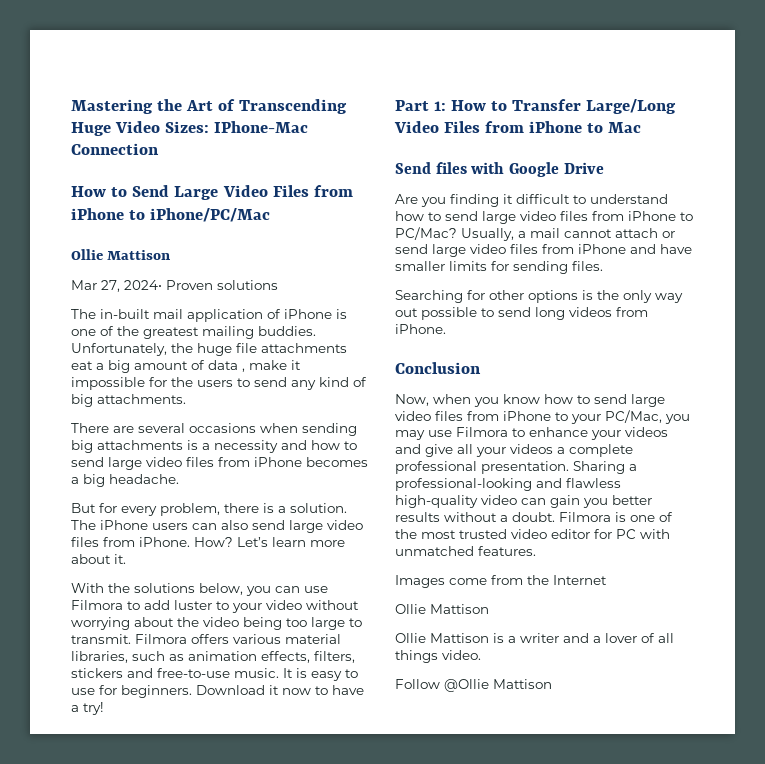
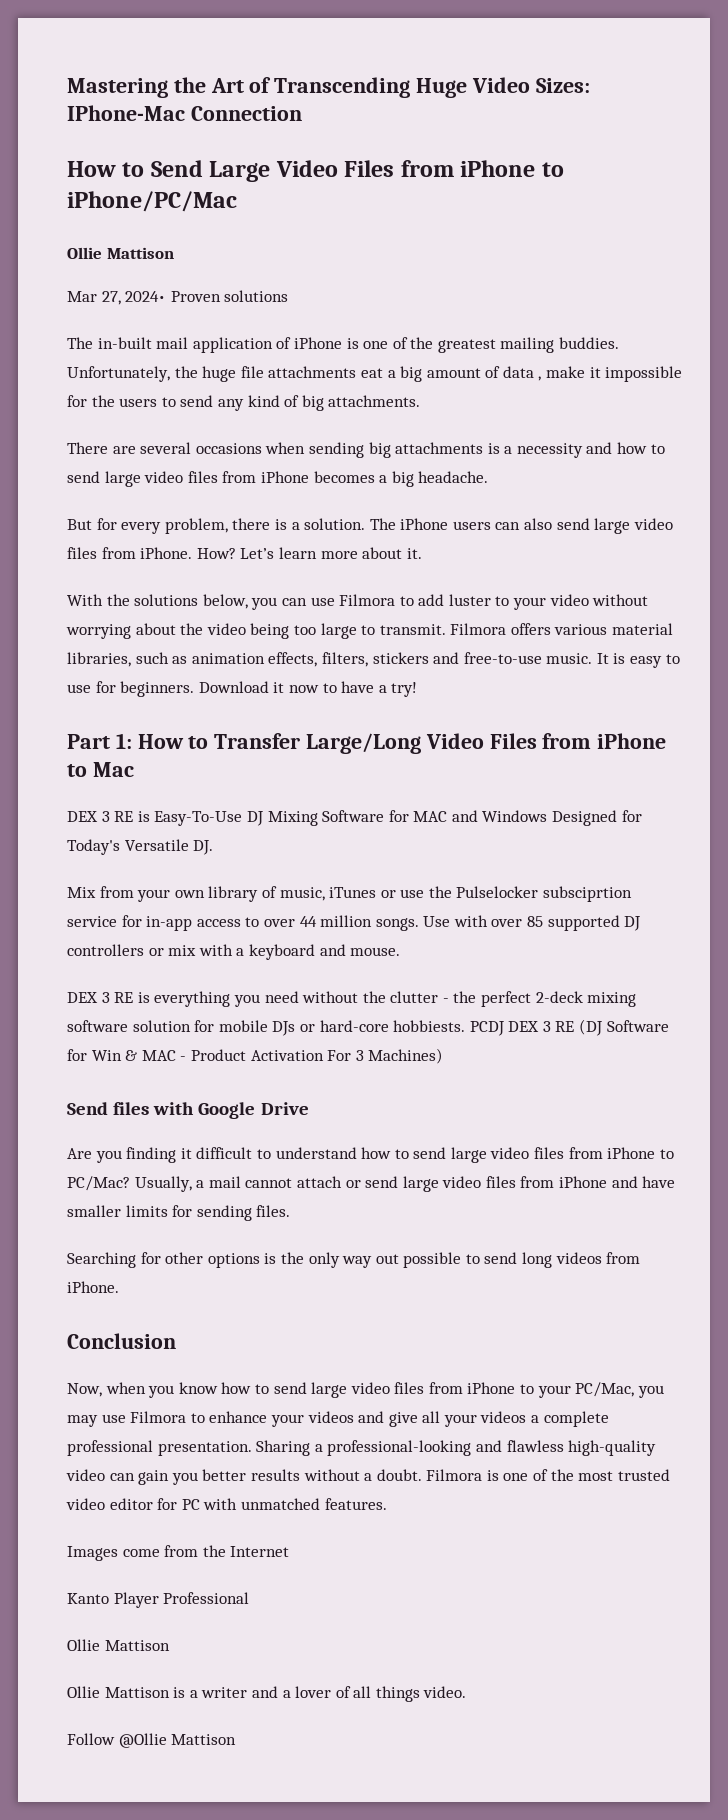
+ DEX 3 RE is Easy-To-Use DJ Mixing Software for MAC and Windows Designed for Today's Versatile DJ.
+ Mix from your own library of music, iTunes or use the Pulselocker subsciprtion service for in-app access to over 44 million songs. Use with over 85 supported DJ controllers or mix with a keyboard and mouse.
+ DEX 3 RE is everything you need without the clutter - the perfect 2-deck mixing software solution for mobile DJs or hard-core hobbiests. PCDJ DEX 3 RE (DJ Software for Win & MAC - Product Activation For 3 Machines)
+ Kanto Player Professional

